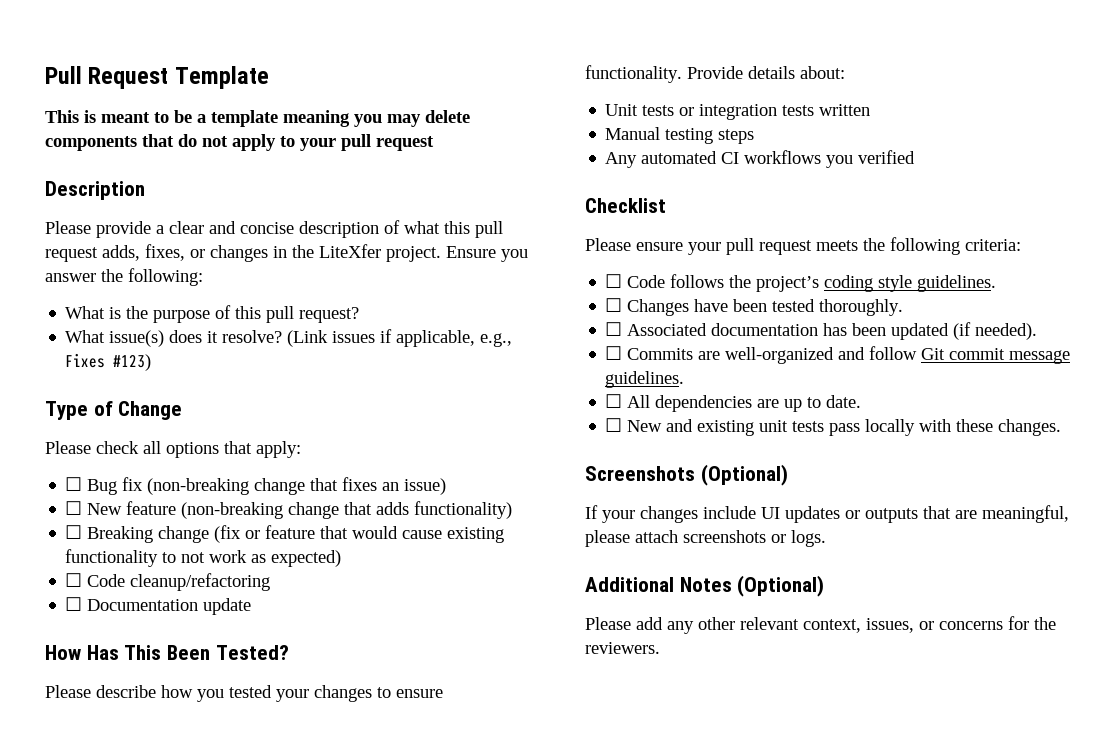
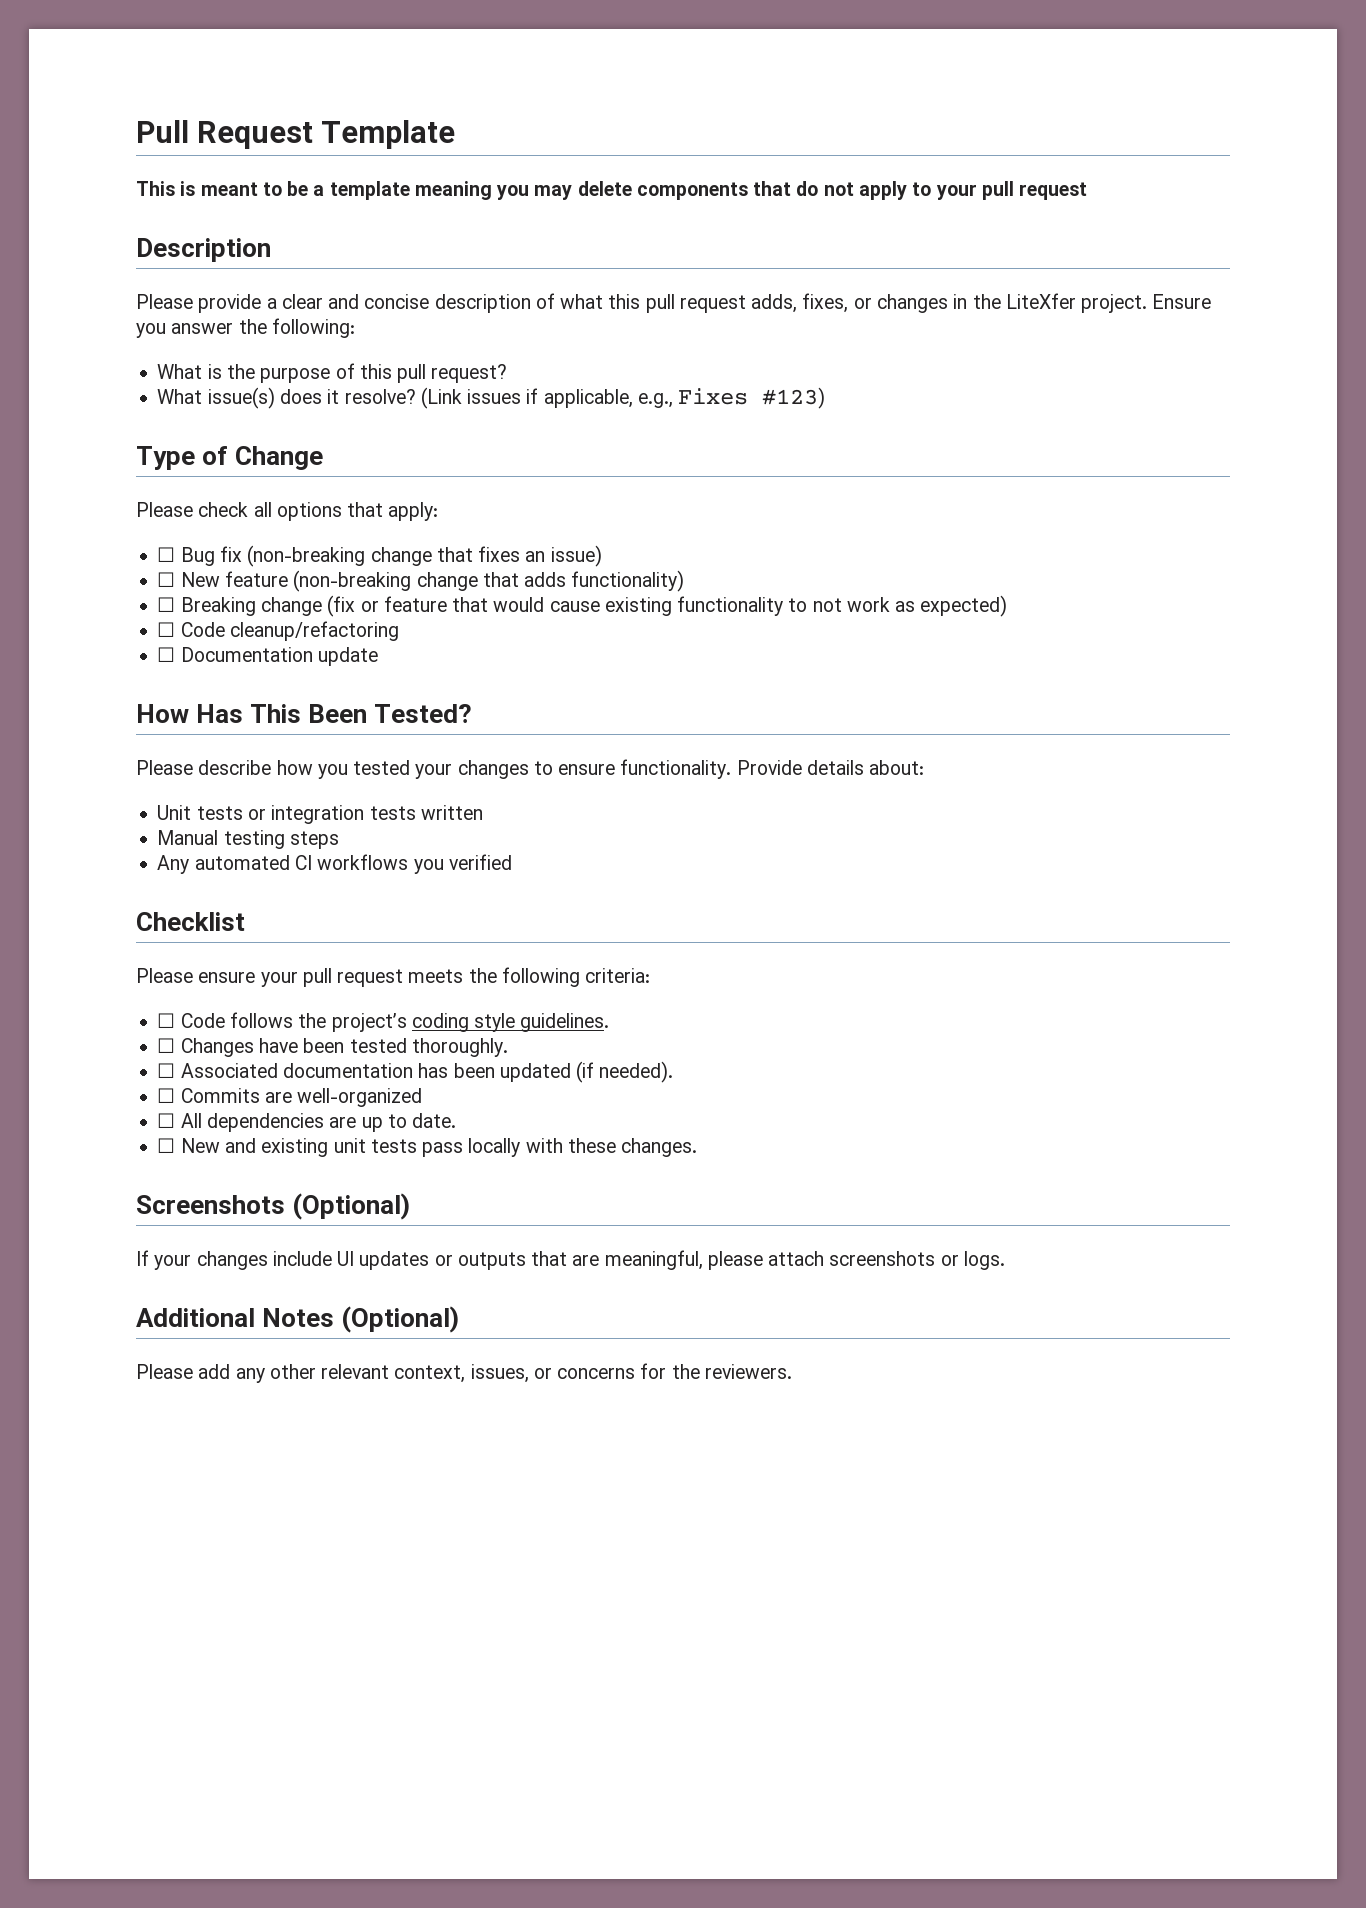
- ☐ Commits are well-organized and follow Git commit message guidelines.
+ ☐ Commits are well-organized

